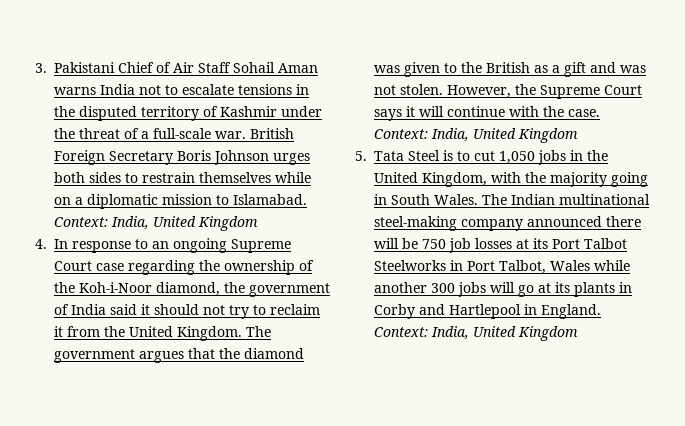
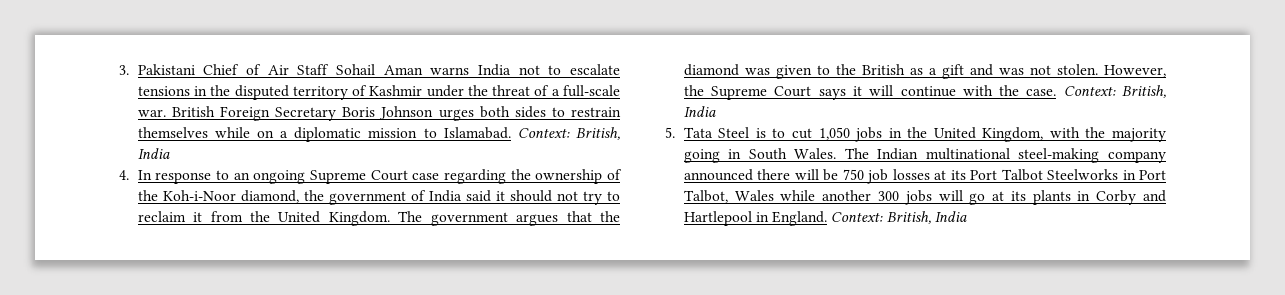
- British Foreign Secretary Boris Johnson urges both sides to restrain themselves while on a diplomatic mission to Islamabad. Context: India, United Kingdom
+ British Foreign Secretary Boris Johnson urges both sides to restrain themselves while on a diplomatic mission to Islamabad. Context: British, India
- However, the Supreme Court says it will continue with the case. Context: India, United Kingdom
+ However, the Supreme Court says it will continue with the case. Context: British, India
- The Indian multinational steel-making company announced there will be 750 job losses at its Port Talbot Steelworks in Port Talbot, Wales while another 300 jobs will go at its plants in Corby and Hartlepool in England. Context: India, United Kingdom
+ The Indian multinational steel-making company announced there will be 750 job losses at its Port Talbot Steelworks in Port Talbot, Wales while another 300 jobs will go at its plants in Corby and Hartlepool in England. Context: British, India

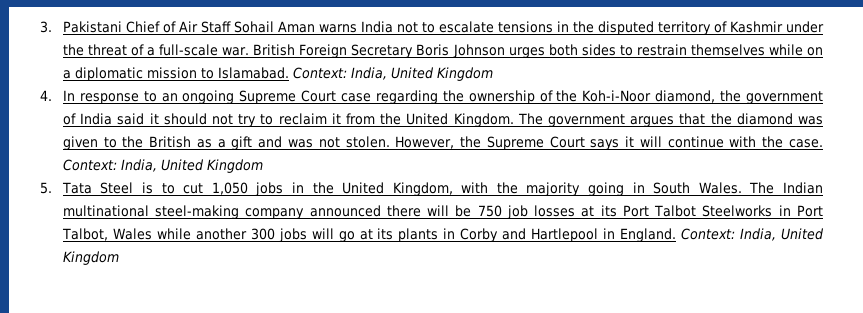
- British Foreign Secretary Boris Johnson urges both sides to restrain themselves while on a diplomatic mission to Islamabad. Context: British, India
+ British Foreign Secretary Boris Johnson urges both sides to restrain themselves while on a diplomatic mission to Islamabad. Context: India, United Kingdom
- However, the Supreme Court says it will continue with the case. Context: British, India
+ However, the Supreme Court says it will continue with the case. Context: India, United Kingdom
- The Indian multinational steel-making company announced there will be 750 job losses at its Port Talbot Steelworks in Port Talbot, Wales while another 300 jobs will go at its plants in Corby and Hartlepool in England. Context: British, India
+ The Indian multinational steel-making company announced there will be 750 job losses at its Port Talbot Steelworks in Port Talbot, Wales while another 300 jobs will go at its plants in Corby and Hartlepool in England. Context: India, United Kingdom

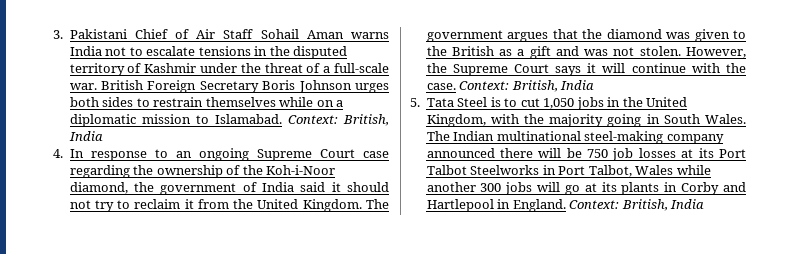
- British Foreign Secretary Boris Johnson urges both sides to restrain themselves while on a diplomatic mission to Islamabad. Context: India, United Kingdom
+ British Foreign Secretary Boris Johnson urges both sides to restrain themselves while on a diplomatic mission to Islamabad. Context: British, India
- However, the Supreme Court says it will continue with the case. Context: India, United Kingdom
+ However, the Supreme Court says it will continue with the case. Context: British, India
- The Indian multinational steel-making company announced there will be 750 job losses at its Port Talbot Steelworks in Port Talbot, Wales while another 300 jobs will go at its plants in Corby and Hartlepool in England. Context: India, United Kingdom
+ The Indian multinational steel-making company announced there will be 750 job losses at its Port Talbot Steelworks in Port Talbot, Wales while another 300 jobs will go at its plants in Corby and Hartlepool in England. Context: British, India

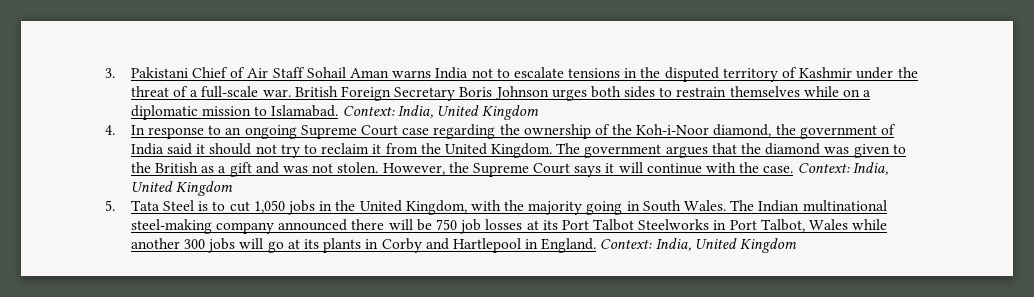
- British Foreign Secretary Boris Johnson urges both sides to restrain themselves while on a diplomatic mission to Islamabad. Context: British, India
+ British Foreign Secretary Boris Johnson urges both sides to restrain themselves while on a diplomatic mission to Islamabad. Context: India, United Kingdom
- However, the Supreme Court says it will continue with the case. Context: British, India
+ However, the Supreme Court says it will continue with the case. Context: India, United Kingdom
- The Indian multinational steel-making company announced there will be 750 job losses at its Port Talbot Steelworks in Port Talbot, Wales while another 300 jobs will go at its plants in Corby and Hartlepool in England. Context: British, India
+ The Indian multinational steel-making company announced there will be 750 job losses at its Port Talbot Steelworks in Port Talbot, Wales while another 300 jobs will go at its plants in Corby and Hartlepool in England. Context: India, United Kingdom

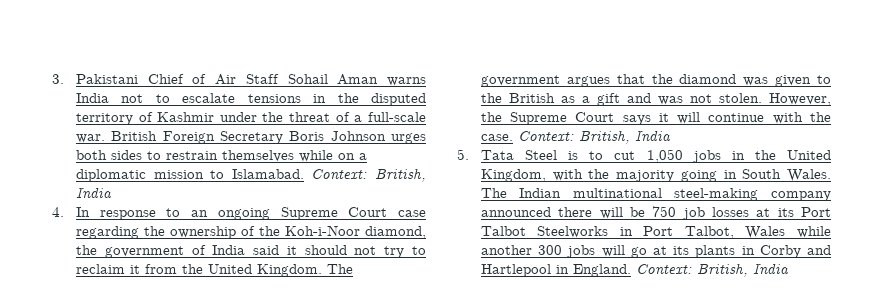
- British Foreign Secretary Boris Johnson urges both sides to restrain themselves while on a diplomatic mission to Islamabad. Context: India, United Kingdom
+ British Foreign Secretary Boris Johnson urges both sides to restrain themselves while on a diplomatic mission to Islamabad. Context: British, India
- However, the Supreme Court says it will continue with the case. Context: India, United Kingdom
+ However, the Supreme Court says it will continue with the case. Context: British, India
- The Indian multinational steel-making company announced there will be 750 job losses at its Port Talbot Steelworks in Port Talbot, Wales while another 300 jobs will go at its plants in Corby and Hartlepool in England. Context: India, United Kingdom
+ The Indian multinational steel-making company announced there will be 750 job losses at its Port Talbot Steelworks in Port Talbot, Wales while another 300 jobs will go at its plants in Corby and Hartlepool in England. Context: British, India

